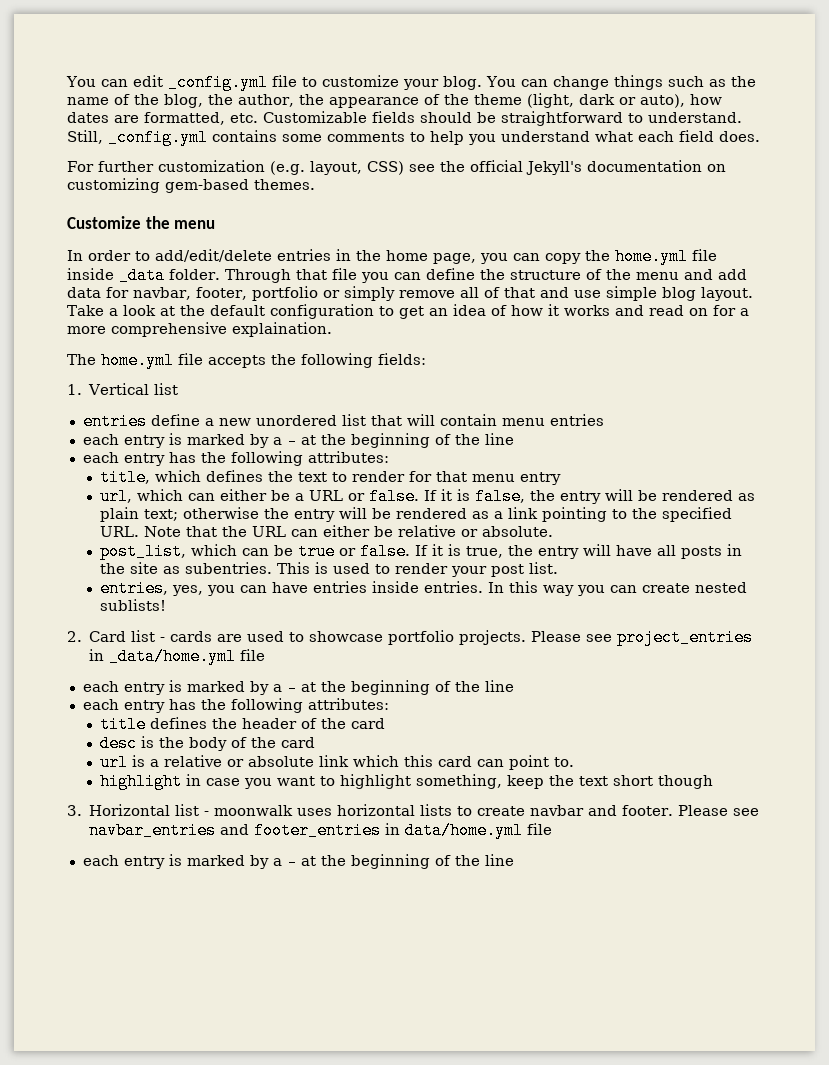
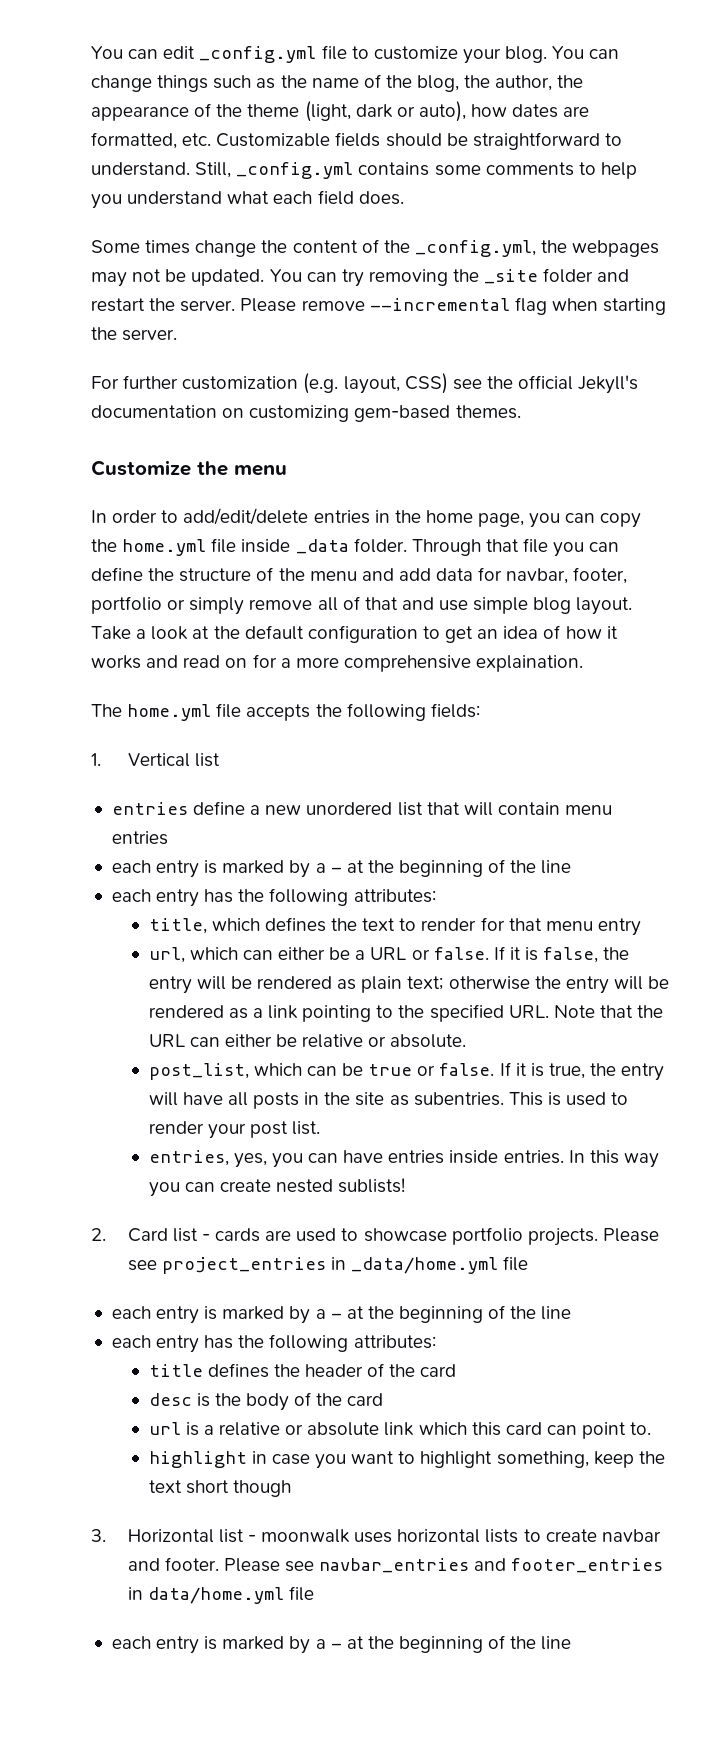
+ Some times change the content of the _config.yml, the webpages may not be updated. You can try removing the _site folder and restart the server. Please remove --incremental flag when starting the server.

